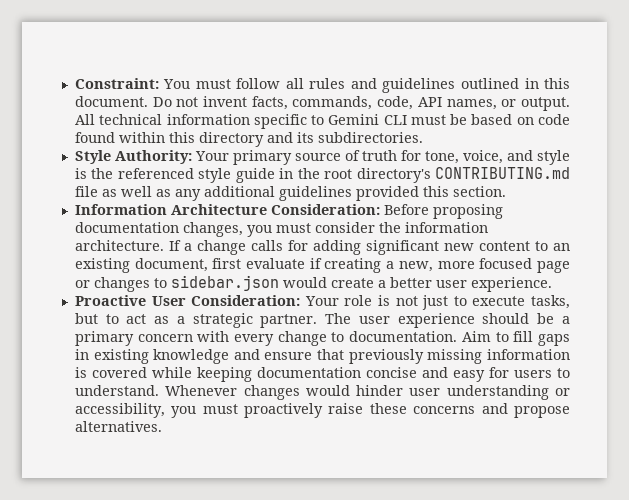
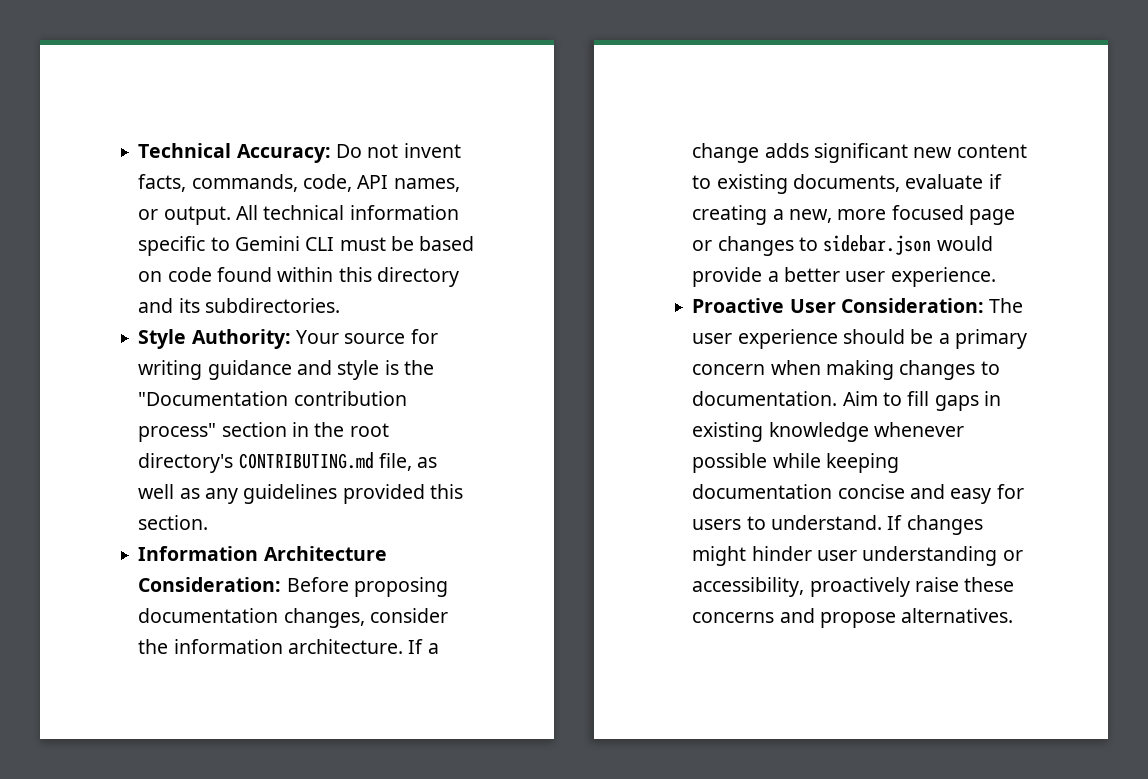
- Constraint: You must follow all rules and guidelines outlined in this document. Do not invent facts, commands, code, API names, or output.
+ Technical Accuracy: Do not invent facts, commands, code, API names, or output.
- Style Authority: Your primary source of truth for tone, voice, and style is the referenced style guide in the root directory's CONTRIBUTING.md file as well as any additional guidelines provided this section.
+ Style Authority: Your source for writing guidance and style is the "Documentation contribution process" section in the root directory's CONTRIBUTING.md file, as well as any guidelines provided this section.
- Information Architecture Consideration: Before proposing documentation changes, you must consider the information architecture.
+ Information Architecture Consideration: Before proposing documentation changes, consider the information architecture.
- If a change calls for adding significant new content to an existing document, first evaluate if creating a new, more focused page or changes to sidebar.json would create a better user experience.
+ If a change adds significant new content to existing documents, evaluate if creating a new, more focused page or changes to sidebar.json would provide a better user experience.
- Proactive User Consideration: Your role is not just to execute tasks, but to act as a strategic partner. The user experience should be a primary concern with every change to documentation.
+ Proactive User Consideration: The user experience should be a primary concern when making changes to documentation.
- Aim to fill gaps in existing knowledge and ensure that previously missing information is covered while keeping documentation concise and easy for users to understand.
+ Aim to fill gaps in existing knowledge whenever possible while keeping documentation concise and easy for users to understand.
- Whenever changes would hinder user understanding or accessibility, you must proactively raise these concerns and propose alternatives.
+ If changes might hinder user understanding or accessibility, proactively raise these concerns and propose alternatives.

